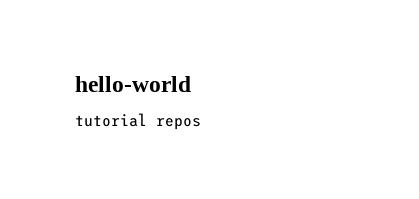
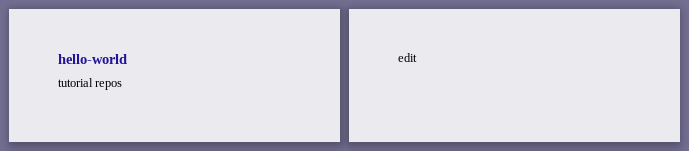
+ edit

